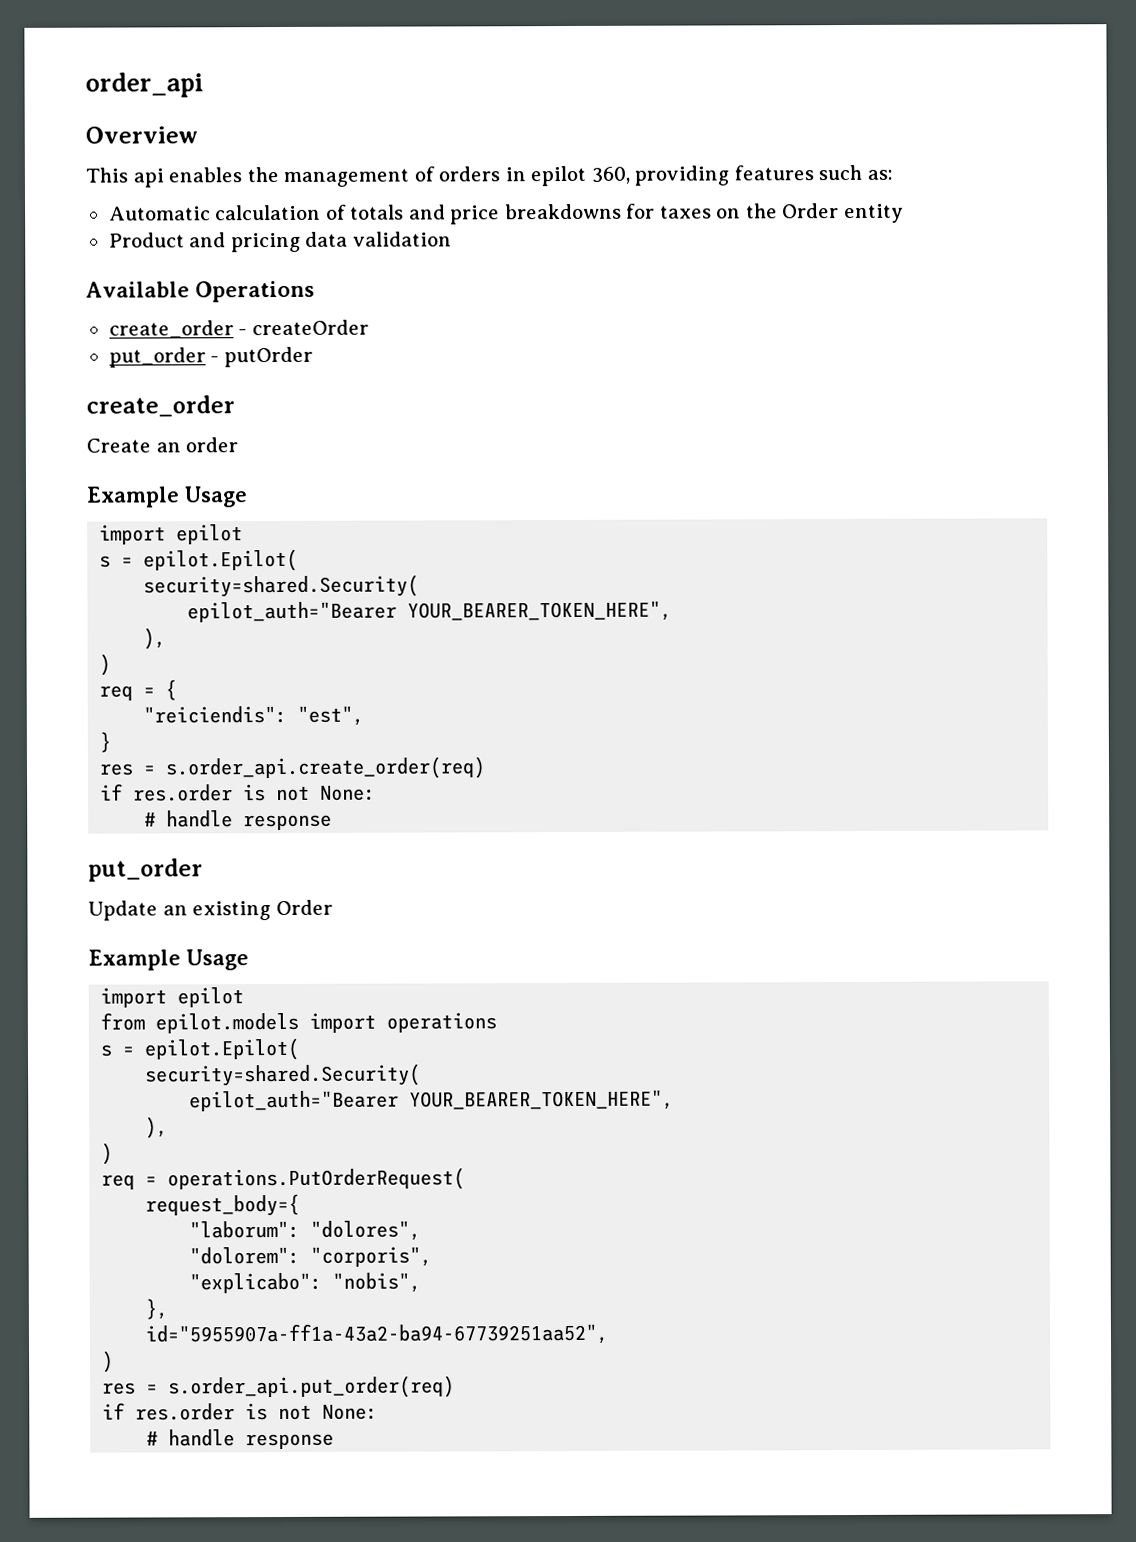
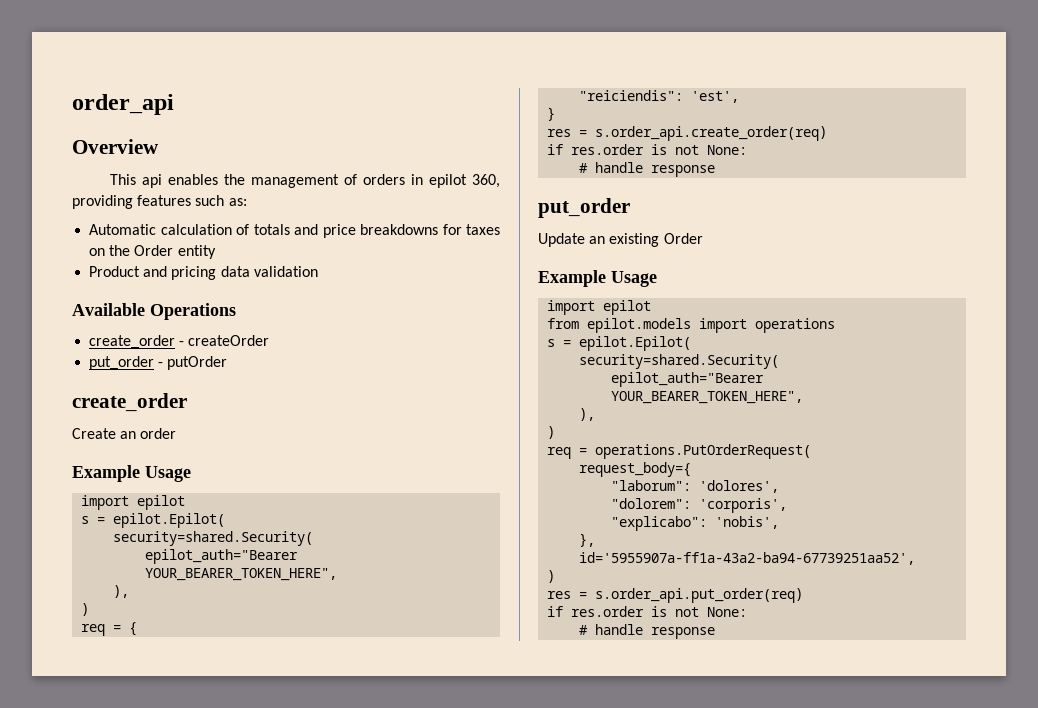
- "reiciendis": "est",
+ "reiciendis": 'est',
- "laborum": "dolores",
+ "laborum": 'dolores',
- "dolorem": "corporis",
+ "dolorem": 'corporis',
- "explicabo": "nobis",
+ "explicabo": 'nobis',
- id="5955907a-ff1a-43a2-ba94-67739251aa52",
+ id='5955907a-ff1a-43a2-ba94-67739251aa52',

